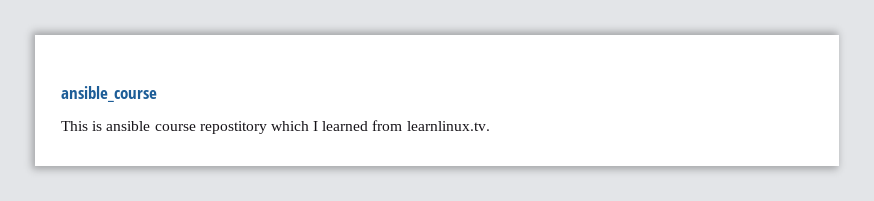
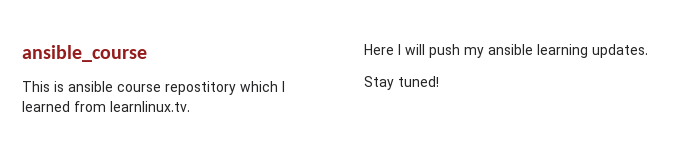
+ Here I will push my ansible learning updates.
+ Stay tuned!

